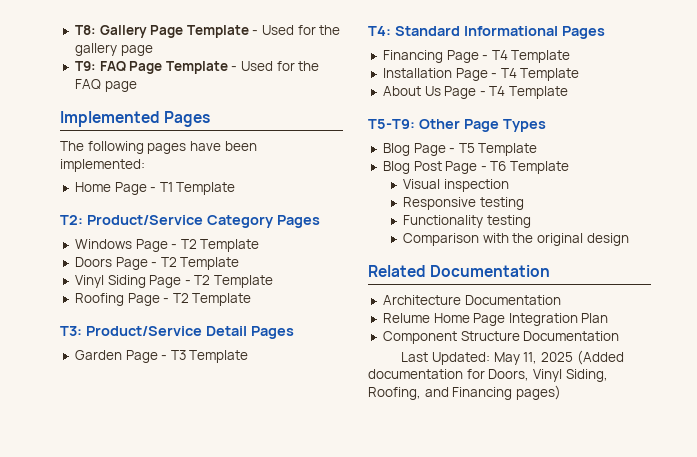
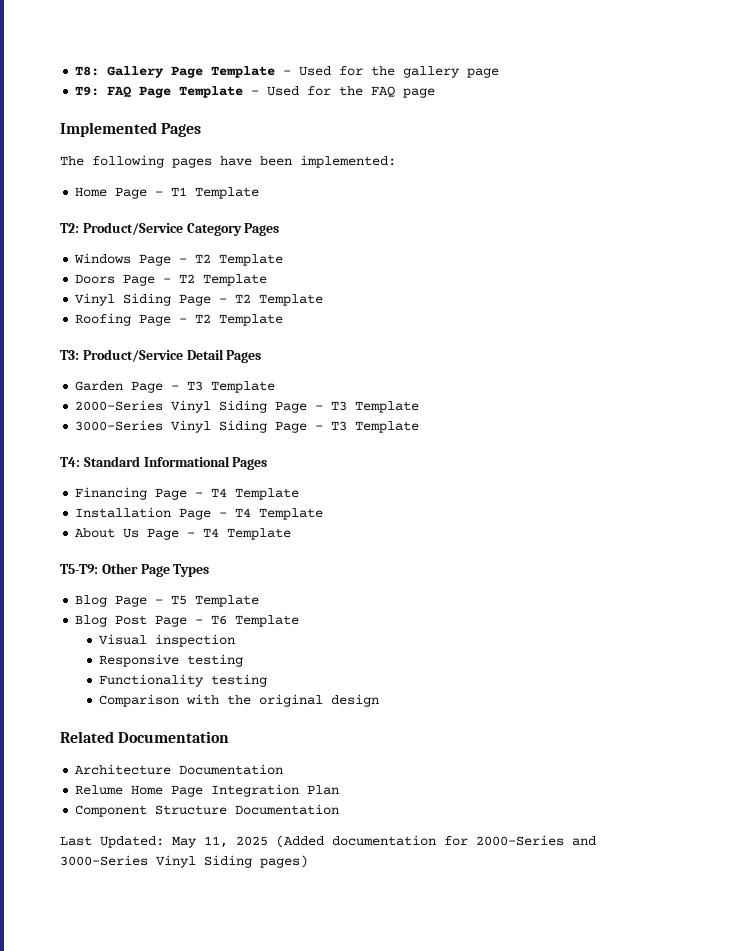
+ 2000-Series Vinyl Siding Page - T3 Template
+ 3000-Series Vinyl Siding Page - T3 Template
- Last Updated: May 11, 2025 (Added documentation for Doors, Vinyl Siding, Roofing, and Financing pages)
+ Last Updated: May 11, 2025 (Added documentation for 2000-Series and 3000-Series Vinyl Siding pages)

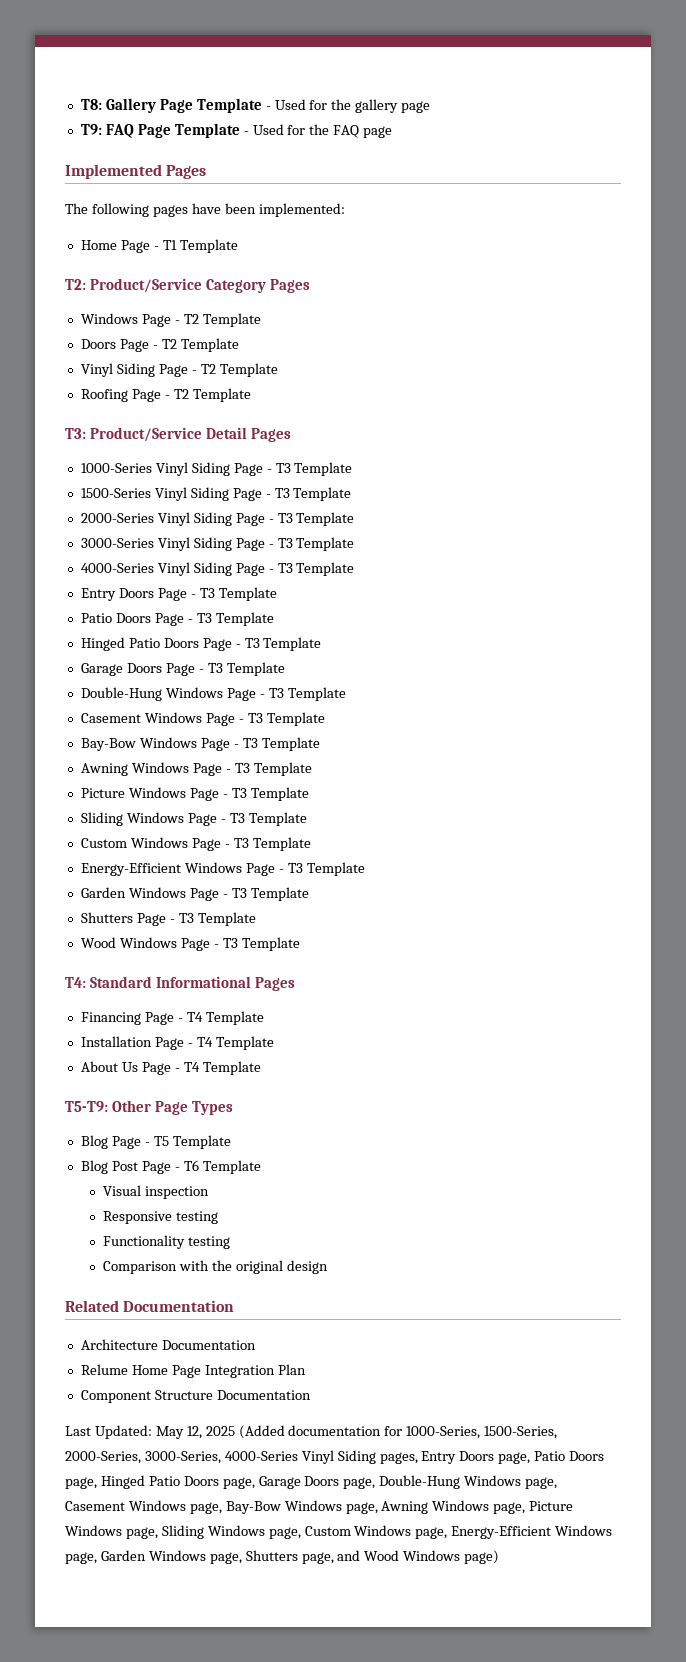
- Garden Page - T3 Template
+ 1000-Series Vinyl Siding Page - T3 Template
+ 1500-Series Vinyl Siding Page - T3 Template
+ 4000-Series Vinyl Siding Page - T3 Template
+ Entry Doors Page - T3 Template
+ Patio Doors Page - T3 Template
+ Hinged Patio Doors Page - T3 Template
+ Garage Doors Page - T3 Template
+ Double-Hung Windows Page - T3 Template
+ Casement Windows Page - T3 Template
+ Bay-Bow Windows Page - T3 Template
+ Awning Windows Page - T3 Template
+ Picture Windows Page - T3 Template
+ Sliding Windows Page - T3 Template
+ Custom Windows Page - T3 Template
+ Energy-Efficient Windows Page - T3 Template
+ Garden Windows Page - T3 Template
+ Shutters Page - T3 Template
+ Wood Windows Page - T3 Template
- Last Updated: May 11, 2025 (Added documentation for 2000-Series and 3000-Series Vinyl Siding pages)
+ Last Updated: May 12, 2025 (Added documentation for 1000-Series, 1500-Series, 2000-Series, 3000-Series, 4000-Series Vinyl Siding pages, Entry Doors page, Patio Doors page, Hinged Patio Doors page, Garage Doors page, Double-Hung Windows page, Casement Windows page, Bay-Bow Windows page, Awning Windows page, Picture Windows page, Sliding Windows page, Custom Windows page, Energy-Efficient Windows page, Garden Windows page, Shutters page, and Wood Windows page)

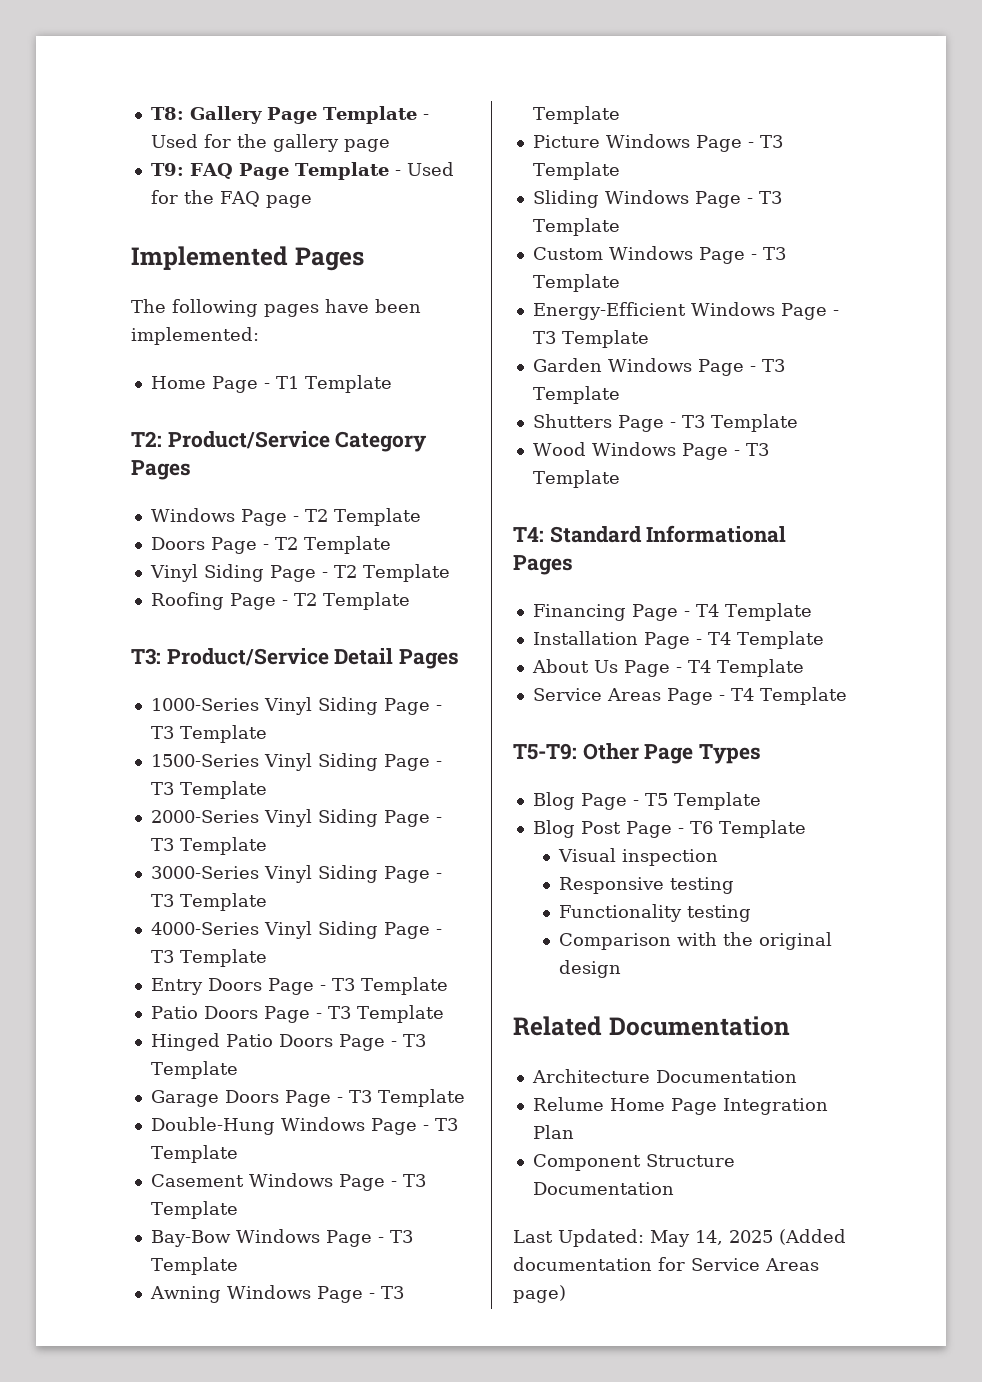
+ Service Areas Page - T4 Template
- Last Updated: May 12, 2025 (Added documentation for 1000-Series, 1500-Series, 2000-Series, 3000-Series, 4000-Series Vinyl Siding pages, Entry Doors page, Patio Doors page, Hinged Patio Doors page, Garage Doors page, Double-Hung Windows page, Casement Windows page, Bay-Bow Windows page, Awning Windows page, Picture Windows page, Sliding Windows page, Custom Windows page, Energy-Efficient Windows page, Garden Windows page, Shutters page, and Wood Windows page)
+ Last Updated: May 14, 2025 (Added documentation for Service Areas page)

